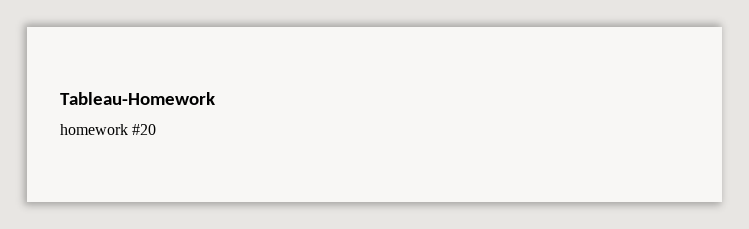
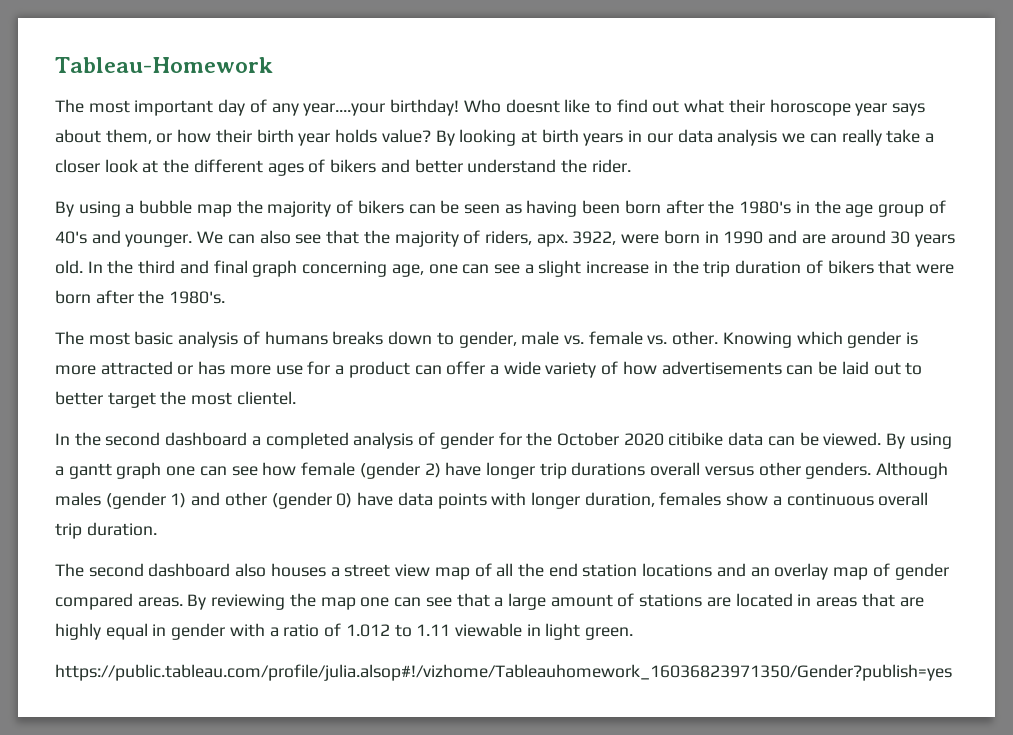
- homework #20
+ The most important day of any year....your birthday! Who doesnt like to find out what their horoscope year says about them, or how their birth year holds value? By looking at birth years in our data analysis we can really take a closer look at the different ages of bikers and better understand the rider.
+ By using a bubble map the majority of bikers can be seen as having been born after the 1980's in the age group of 40's and younger. We can also see that the majority of riders, apx. 3922, were born in 1990 and are around 30 years old. In the third and final graph concerning age, one can see a slight increase in the trip duration of bikers that were born after the 1980's.
+ The most basic analysis of humans breaks down to gender, male vs. female vs. other. Knowing which gender is more attracted or has more use for a product can offer a wide variety of how advertisements can be laid out to better target the most clientel.
+ In the second dashboard a completed analysis of gender for the October 2020 citibike data can be viewed. By using a gantt graph one can see how female (gender 2) have longer trip durations overall versus other genders. Although males (gender 1) and other (gender 0) have data points with longer duration, females show a continuous overall trip duration.
+ The second dashboard also houses a street view map of all the end station locations and an overlay map of gender compared areas. By reviewing the map one can see that a large amount of stations are located in areas that are highly equal in gender with a ratio of 1.012 to 1.11 viewable in light green.
+ https://public.tableau.com/profile/julia.alsop#!/vizhome/Tableauhomework_16036823971350/Gender?publish=yes

